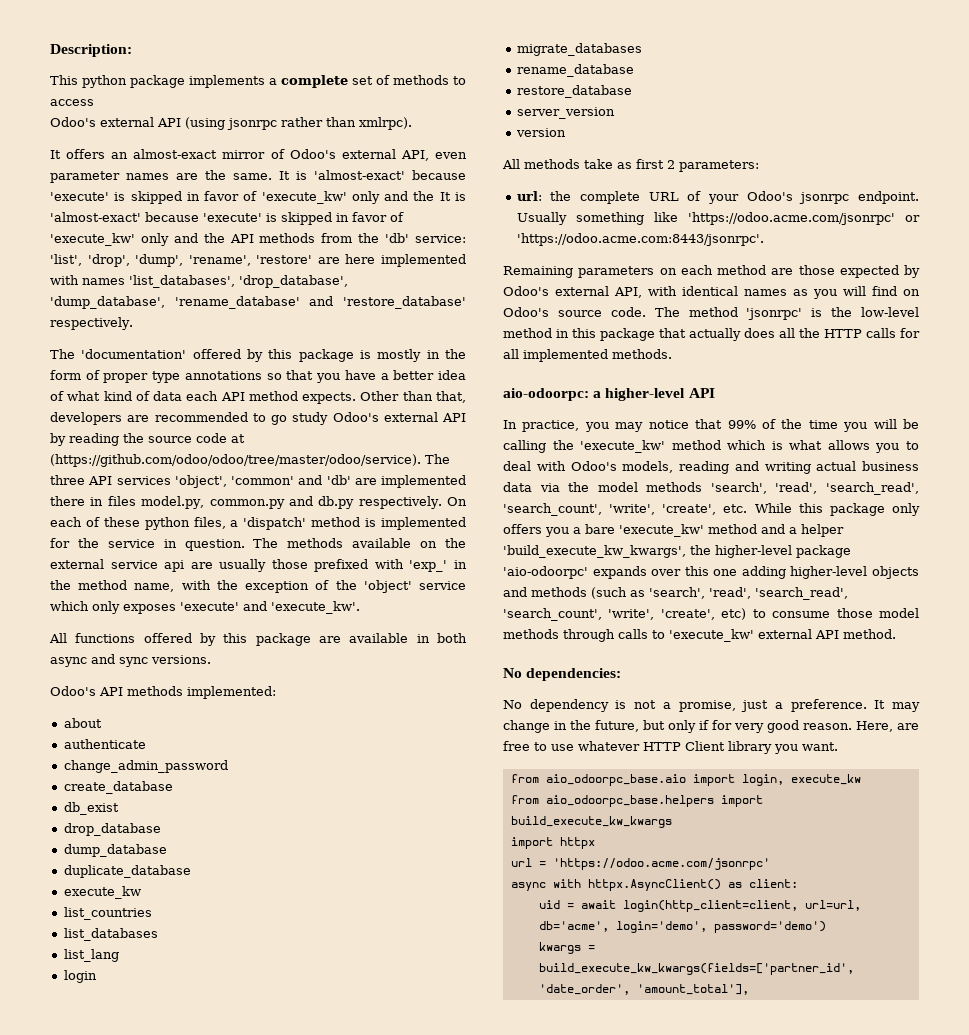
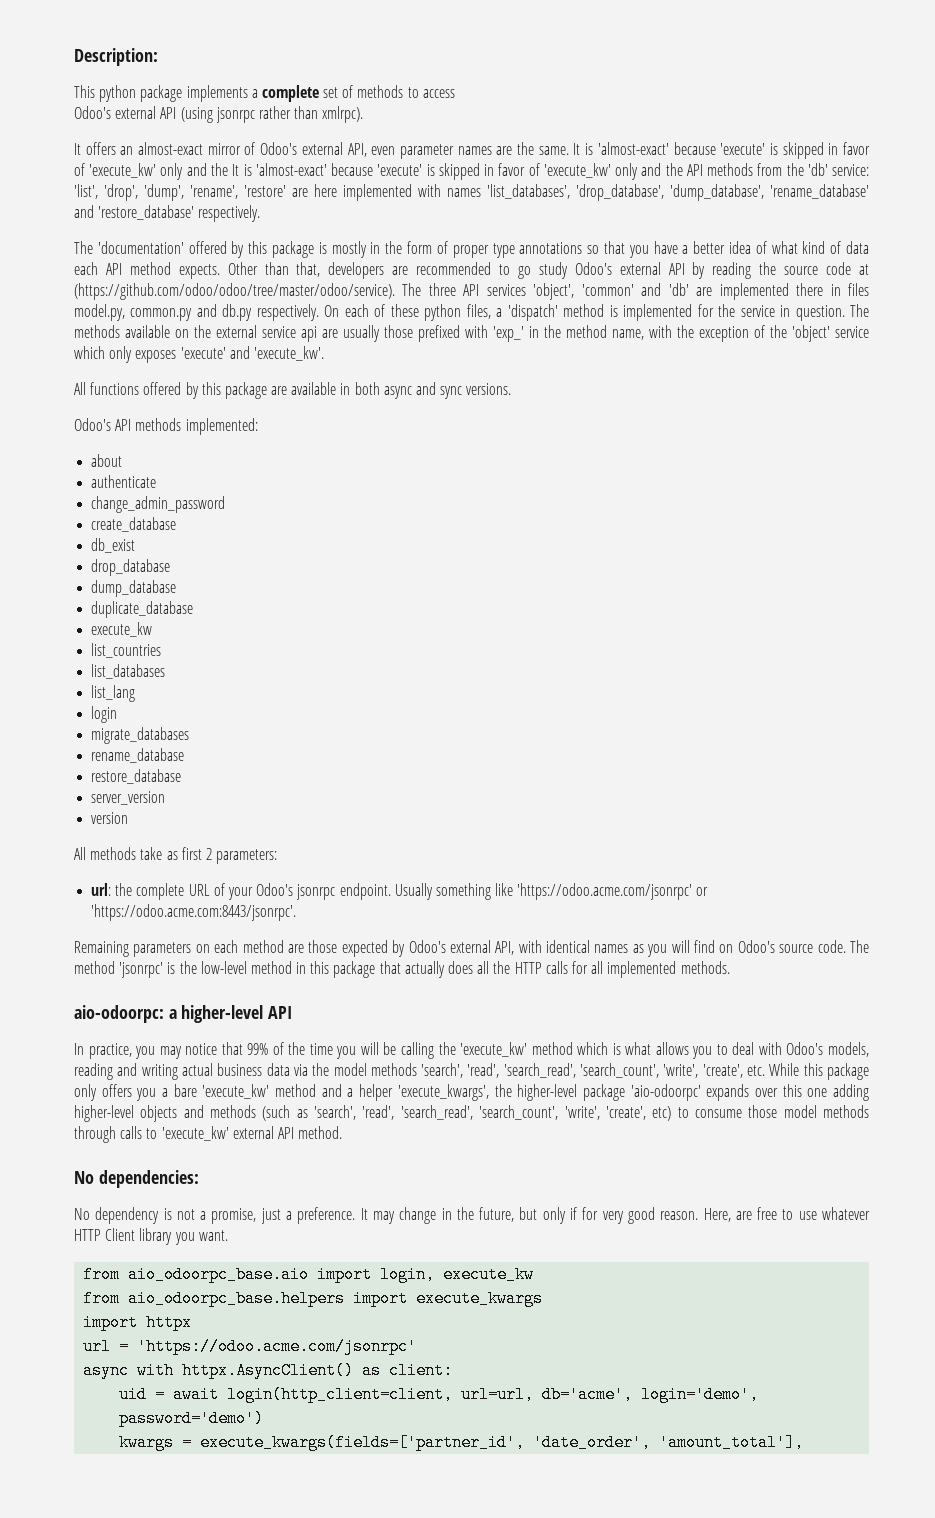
- In practice, you may notice that 99% of the time you will be calling the 'execute_kw' method which is what allows you to deal with Odoo's models, reading and writing actual business data via the model methods 'search', 'read', 'search_read', 'search_count', 'write', 'create', etc. While this package only offers you a bare 'execute_kw' method and a helper 'build_execute_kw_kwargs', the higher-level package 'aio-odoorpc' expands over this one adding higher-level objects and methods (such as 'search', 'read', 'search_read', 'search_count', 'write', 'create', etc) to consume those model methods through calls to 'execute_kw' external API method.
+ In practice, you may notice that 99% of the time you will be calling the 'execute_kw' method which is what allows you to deal with Odoo's models, reading and writing actual business data via the model methods 'search', 'read', 'search_read', 'search_count', 'write', 'create', etc. While this package only offers you a bare 'execute_kw' method and a helper 'execute_kwargs', the higher-level package 'aio-odoorpc' expands over this one adding higher-level objects and methods (such as 'search', 'read', 'search_read', 'search_count', 'write', 'create', etc) to consume those model methods through calls to 'execute_kw' external API method.
- from aio_odoorpc_base.helpers import build_execute_kw_kwargs
+ from aio_odoorpc_base.helpers import execute_kwargs
- kwargs = build_execute_kw_kwargs(fields=['partner_id', 'date_order', 'amount_total'],
+ kwargs = execute_kwargs(fields=['partner_id', 'date_order', 'amount_total'],

